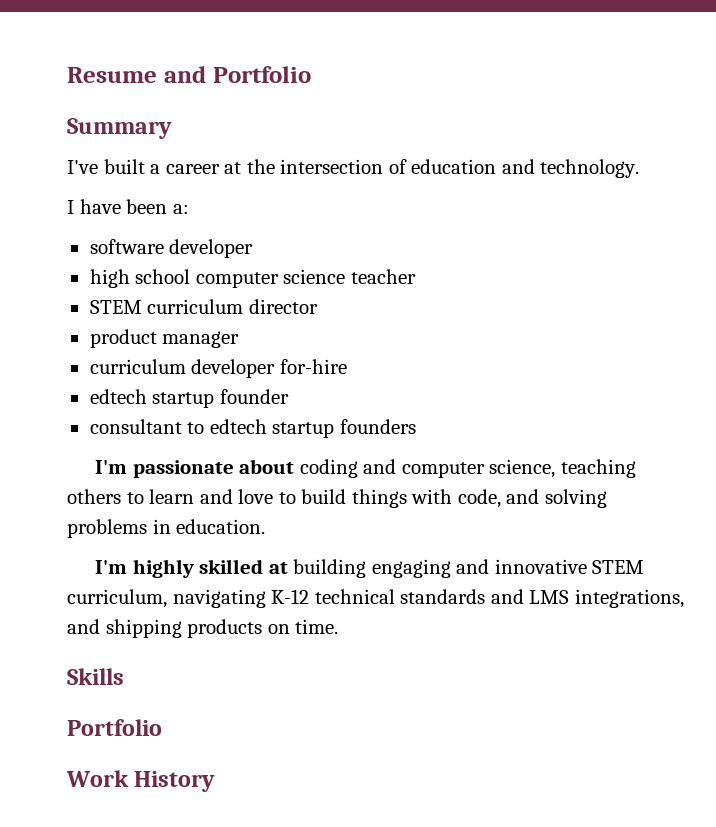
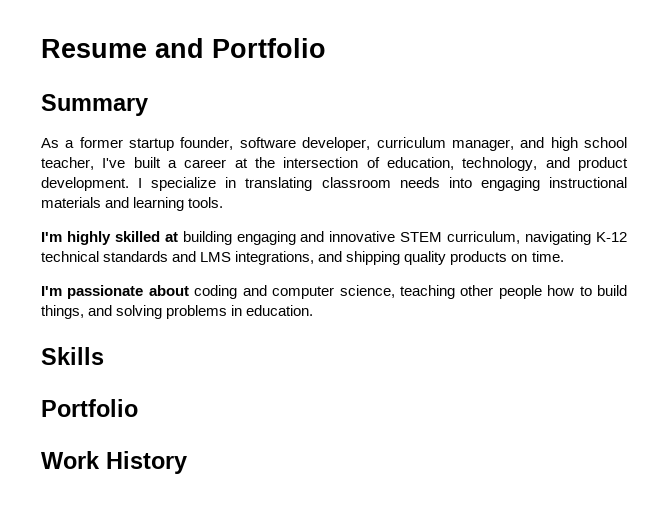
- I've built a career at the intersection of education and technology.
- I have been a:
- software developer
- high school computer science teacher
- STEM curriculum director
- product manager
- curriculum developer for-hire
- edtech startup founder
- consultant to edtech startup founders
- I'm passionate about coding and computer science, teaching others to learn and love to build things with code, and solving problems in education.
+ As a former startup founder, software developer, curriculum manager, and high school teacher, I've built a career at the intersection of education, technology, and product development. I specialize in translating classroom needs into engaging instructional materials and learning tools.
- I'm highly skilled at building engaging and innovative STEM curriculum, navigating K-12 technical standards and LMS integrations, and shipping products on time.
+ I'm highly skilled at building engaging and innovative STEM curriculum, navigating K-12 technical standards and LMS integrations, and shipping quality products on time.
+ I'm passionate about coding and computer science, teaching other people how to build things, and solving problems in education.

